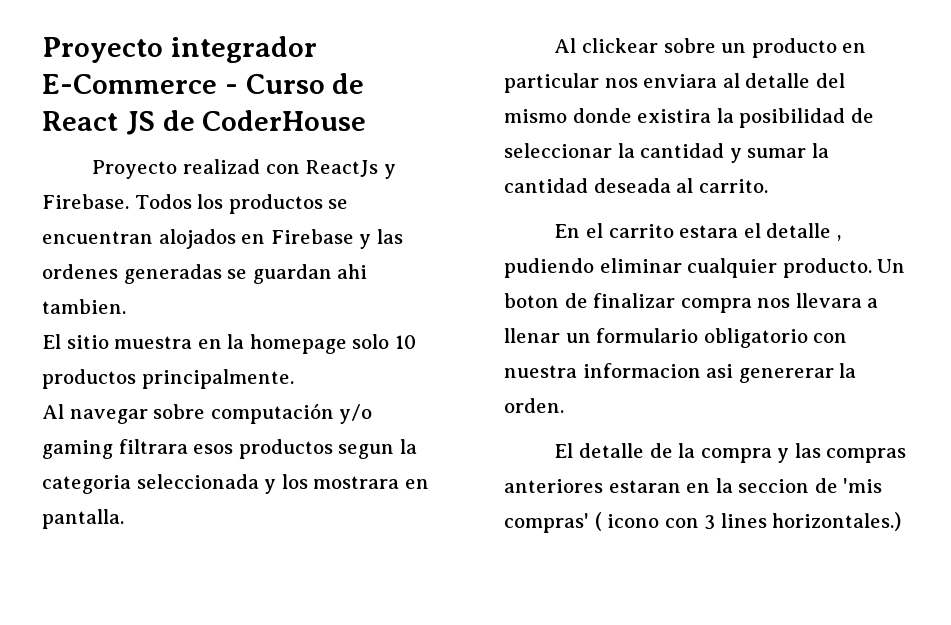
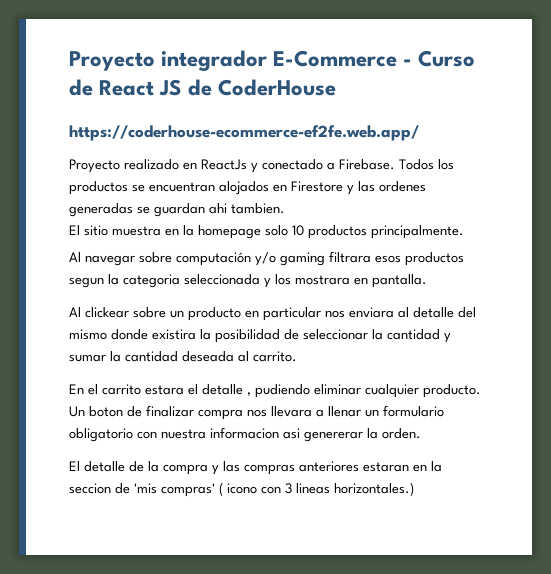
- Proyecto realizad con ReactJs y Firebase.
+ https://coderhouse-ecommerce-ef2fe.web.app/
+ Proyecto realizado en ReactJs y conectado a Firebase.
- Todos los productos se encuentran alojados en Firebase y las ordenes generadas se guardan ahi tambien.
+ Todos los productos se encuentran alojados en Firestore y las ordenes generadas se guardan ahi tambien.
- El detalle de la compra y las compras anteriores estaran en la seccion de 'mis compras' ( icono con 3 lines horizontales.)
+ El detalle de la compra y las compras anteriores estaran en la seccion de 'mis compras' ( icono con 3 lineas horizontales.)

